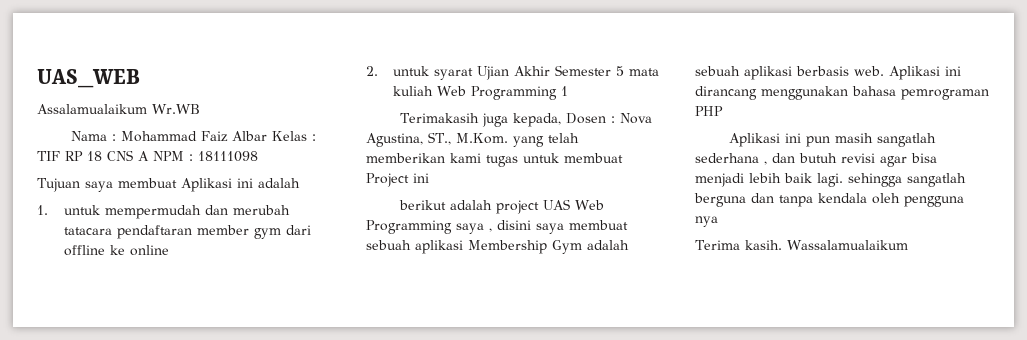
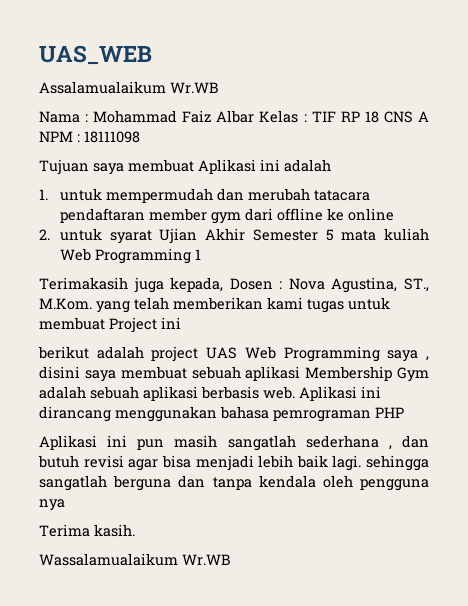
- Terima kasih. Wassalamualaikum
+ Terima kasih.
+ Wassalamualaikum Wr.WB

